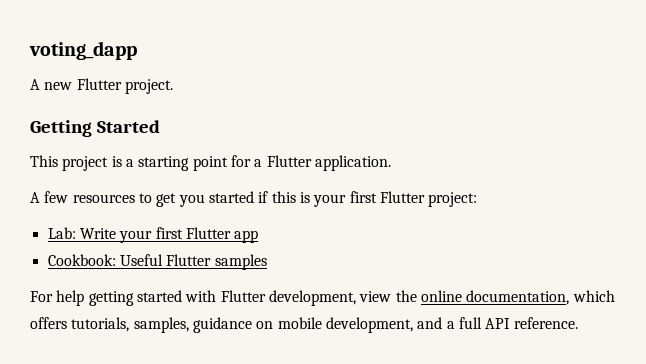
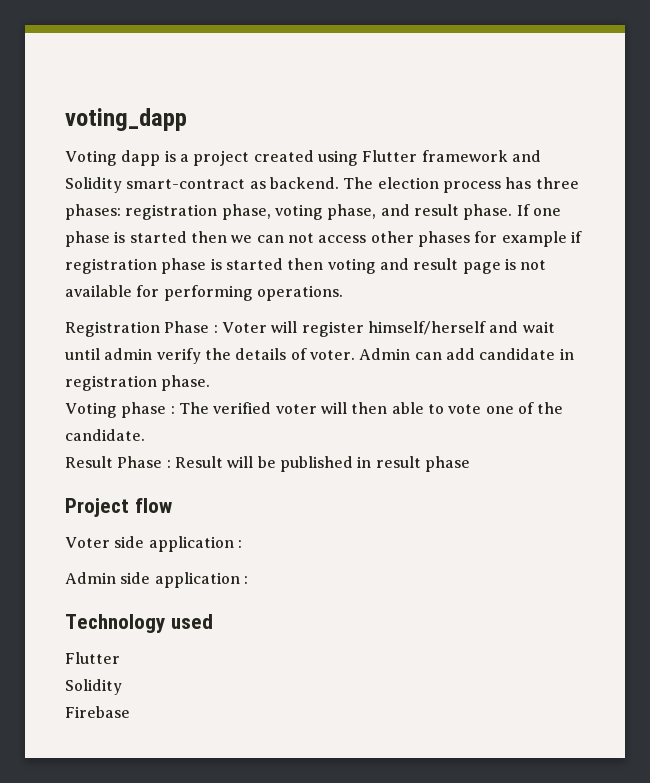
- A new Flutter project.
- Getting Started
- This project is a starting point for a Flutter application.
- A few resources to get you started if this is your first Flutter project:
- Lab: Write your first Flutter app
- Cookbook: Useful Flutter samples
- For help getting started with Flutter development, view the online documentation, which offers tutorials, samples, guidance on mobile development, and a full API reference.
+ Voting dapp is a project created using Flutter framework and Solidity smart-contract as backend. The election process has three phases: registration phase, voting phase, and result phase. If one phase is started then we can not access other phases for example if registration phase is started then voting and result page is not available for performing operations.
+ Registration Phase : Voter will register himself/herself and wait until admin verify the details of voter. Admin can add candidate in registration phase.
+ Voting phase : The verified voter will then able to vote one of the candidate.
+ Result Phase : Result will be published in result phase
+ Project flow
+ Voter side application :
+ Admin side application :
+ Technology used
+ Flutter
+ Solidity
+ Firebase

